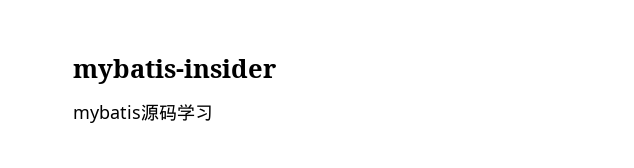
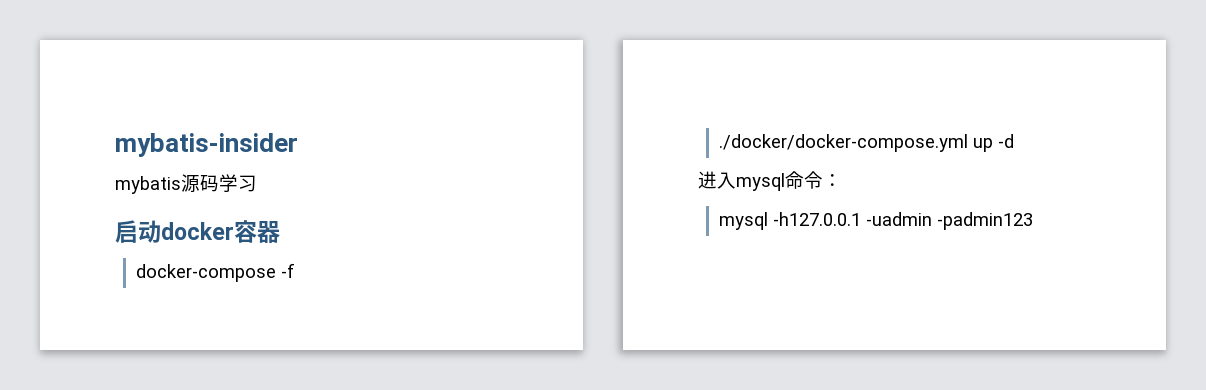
+ 启动docker容器
+ docker-compose -f ./docker/docker-compose.yml up -d
+ 进入mysql命令：
+ mysql -h127.0.0.1 -uadmin -padmin123

